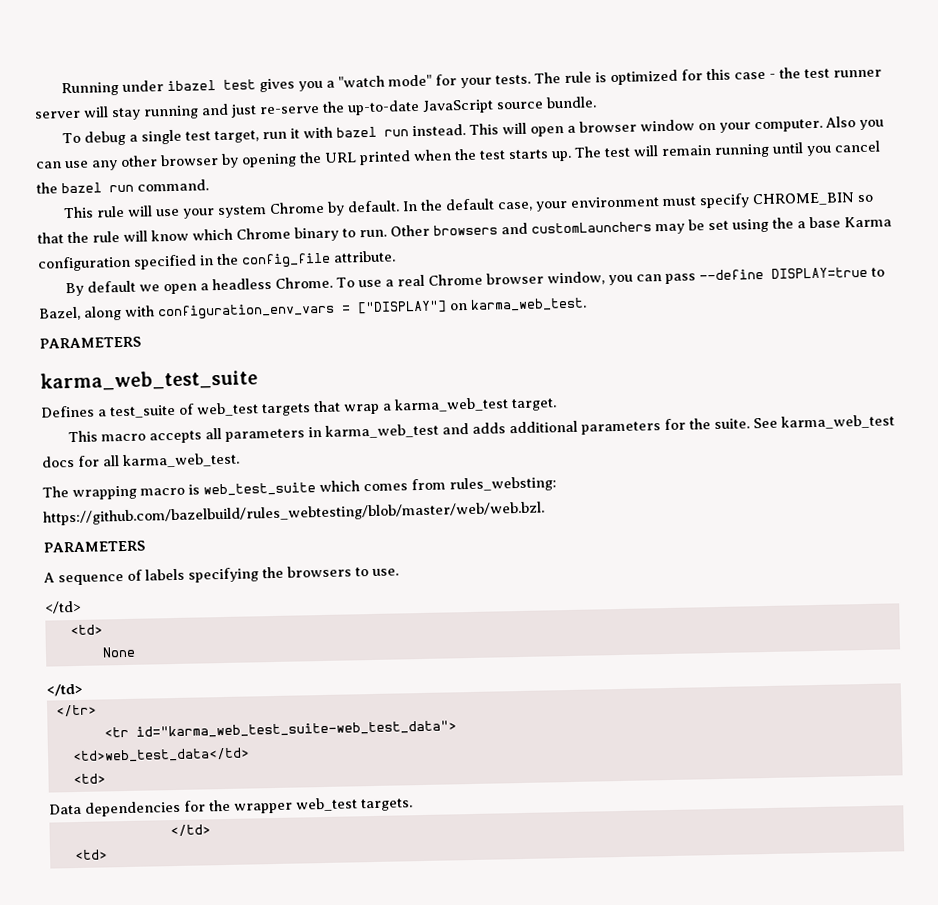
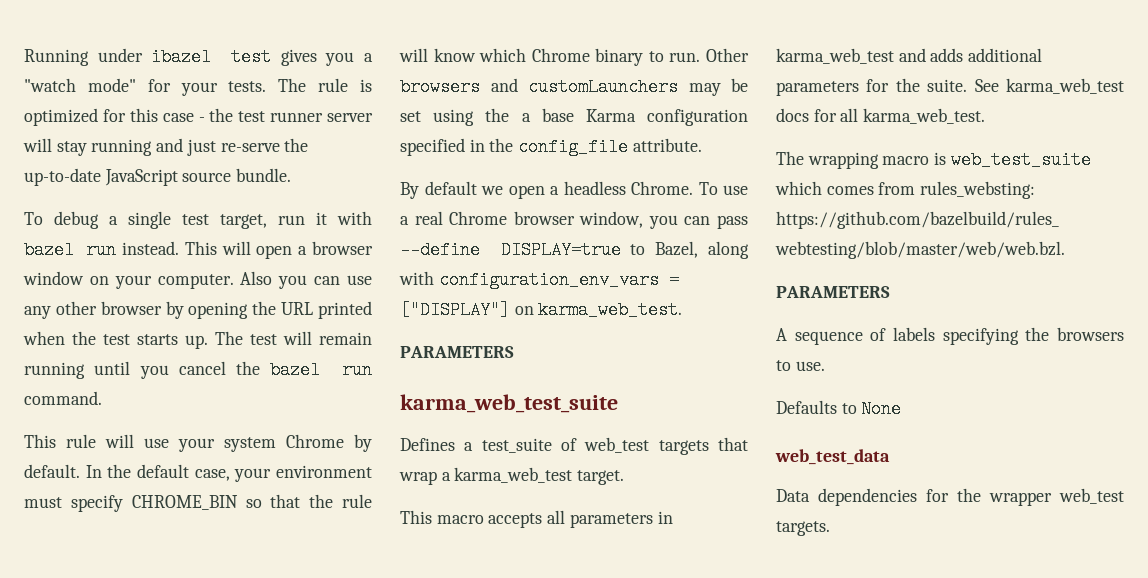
  A sequence of labels specifying the browsers to use.
- </td>
- <td>
- None
- </td>
- </tr>
- <tr id="karma_web_test_suite-web_test_data">
- <td>web_test_data</td>
- <td>
+ Defaults to None
+ web_test_data
  Data dependencies for the wrapper web_test targets.
- </td>
- <td>

